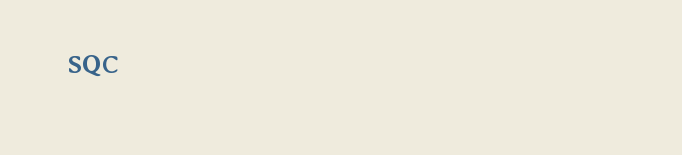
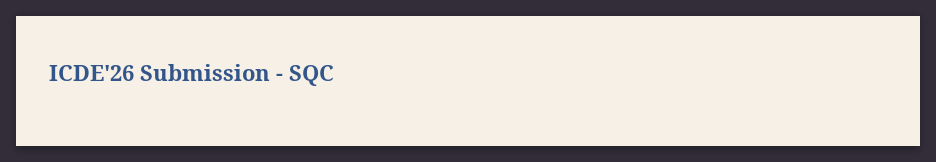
- SQC
+ ICDE'26 Submission - SQC

